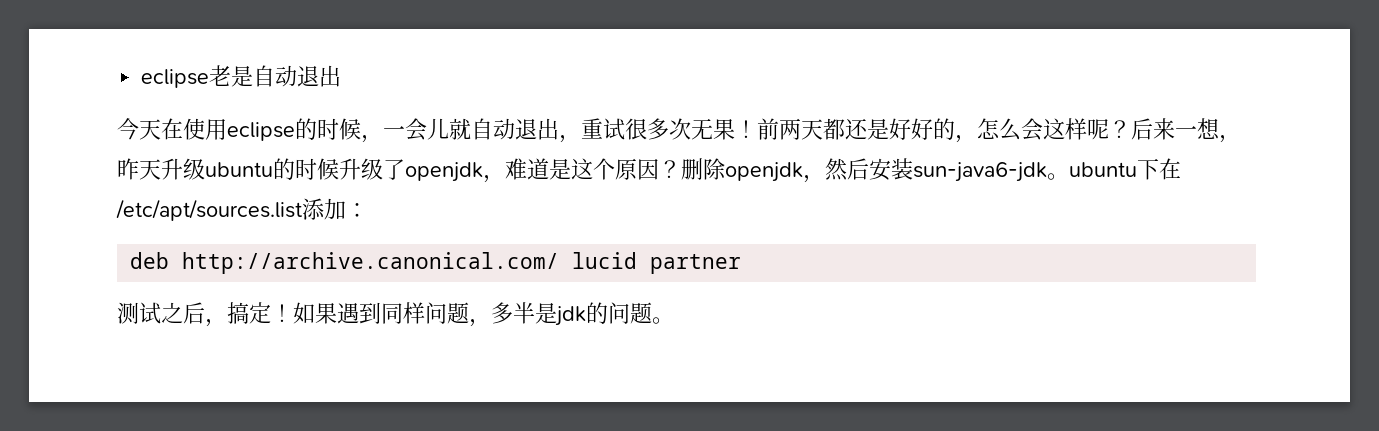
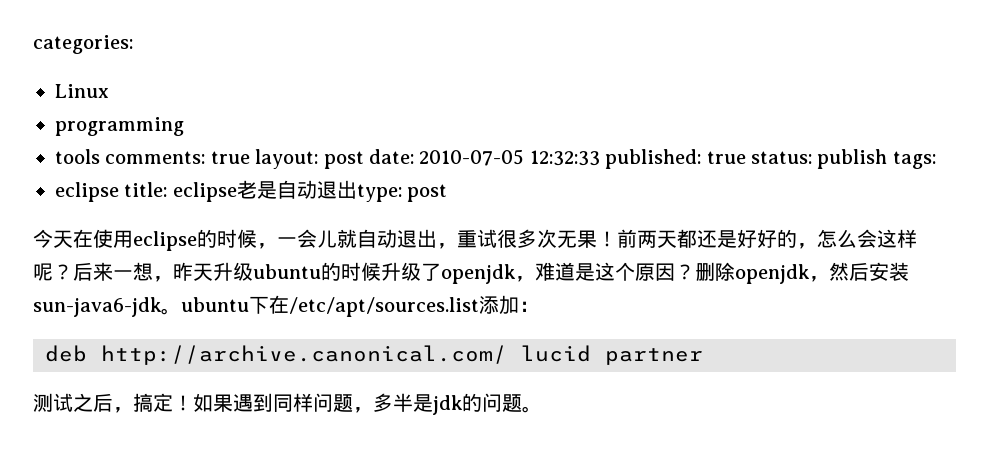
- eclipse老是自动退出
+ categories:
+ Linux
+ programming
+ tools comments: true layout: post date: 2010-07-05 12:32:33 published: true status: publish tags:
+ eclipse title: eclipse老是自动退出type: post

